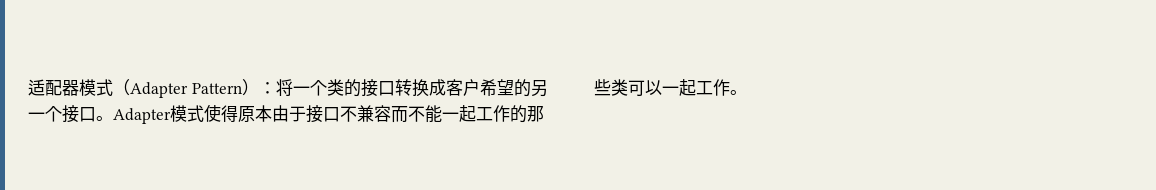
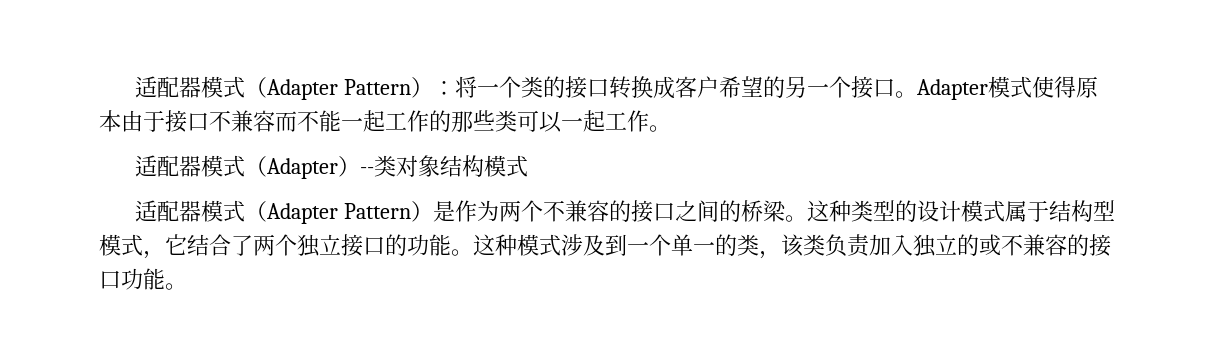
+ 适配器模式（Adapter）--类对象结构模式
+ 适配器模式（Adapter Pattern）是作为两个不兼容的接口之间的桥梁。这种类型的设计模式属于结构型模式，它结合了两个独立接口的功能。这种模式涉及到一个单一的类，该类负责加入独立的或不兼容的接口功能。

